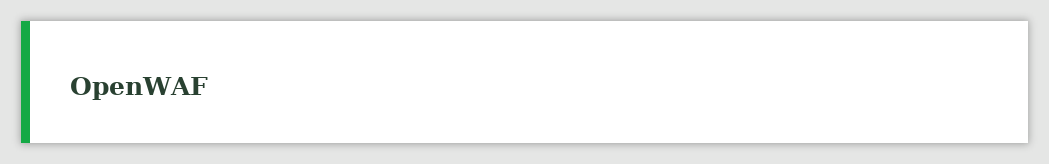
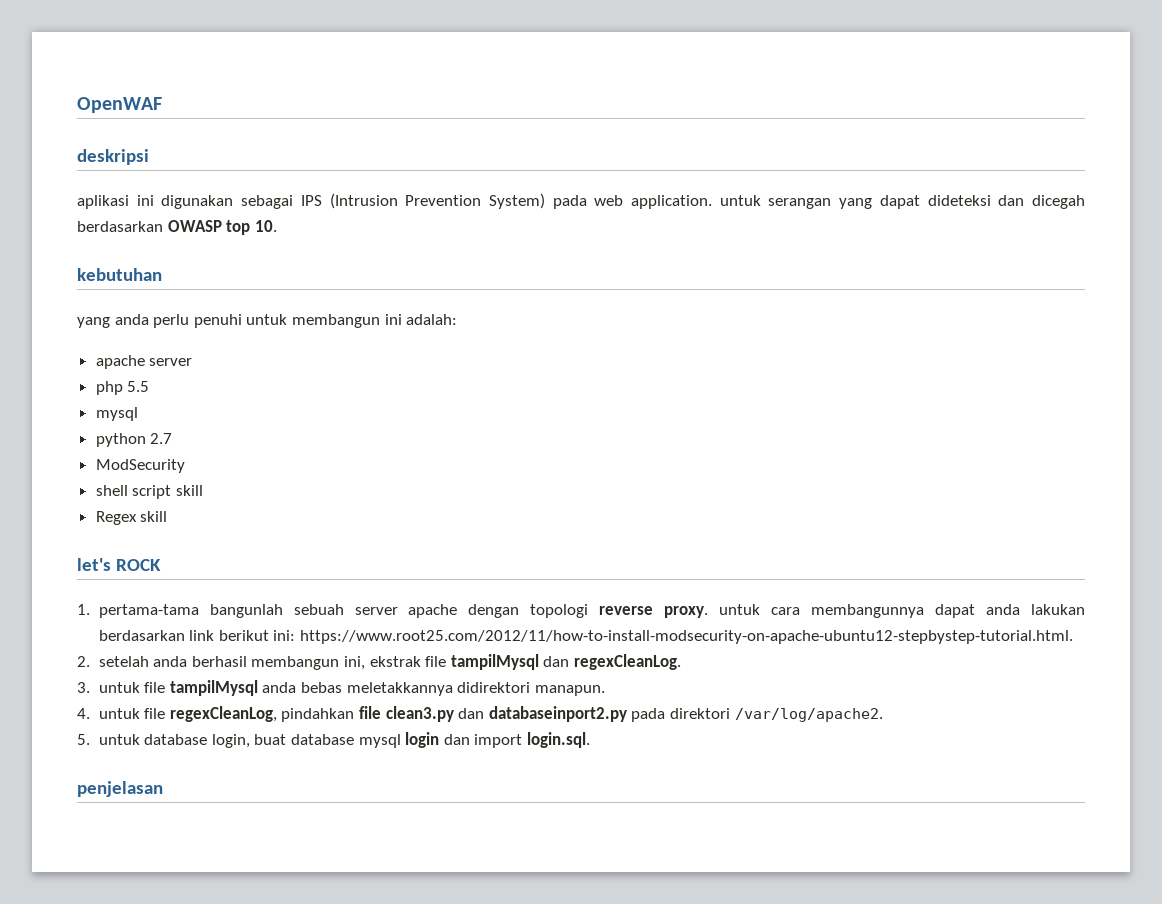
+ deskripsi
+ aplikasi ini digunakan sebagai IPS (Intrusion Prevention System) pada web application. untuk serangan yang dapat dideteksi dan dicegah berdasarkan OWASP top 10.
+ kebutuhan
+ yang anda perlu penuhi untuk membangun ini adalah:
+ apache server
+ php 5.5
+ mysql
+ python 2.7
+ ModSecurity
+ shell script skill
+ Regex skill
+ let's ROCK
+ 1. pertama-tama bangunlah sebuah server apache dengan topologi reverse proxy. untuk cara membangunnya dapat anda lakukan berdasarkan link berikut ini: https://www.root25.com/2012/11/how-to-install-modsecurity-on-apache-ubuntu12-stepbystep-tutorial.html.
+ 2. setelah anda berhasil membangun ini, ekstrak file tampilMysql dan regexCleanLog.
+ 3. untuk file tampilMysql anda bebas meletakkannya didirektori manapun.
+ 4. untuk file regexCleanLog, pindahkan file clean3.py dan databaseinport2.py pada direktori /var/log/apache2.
+ 5. untuk database login, buat database mysql login dan import login.sql.
+ penjelasan

